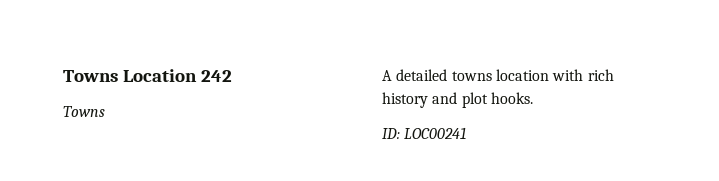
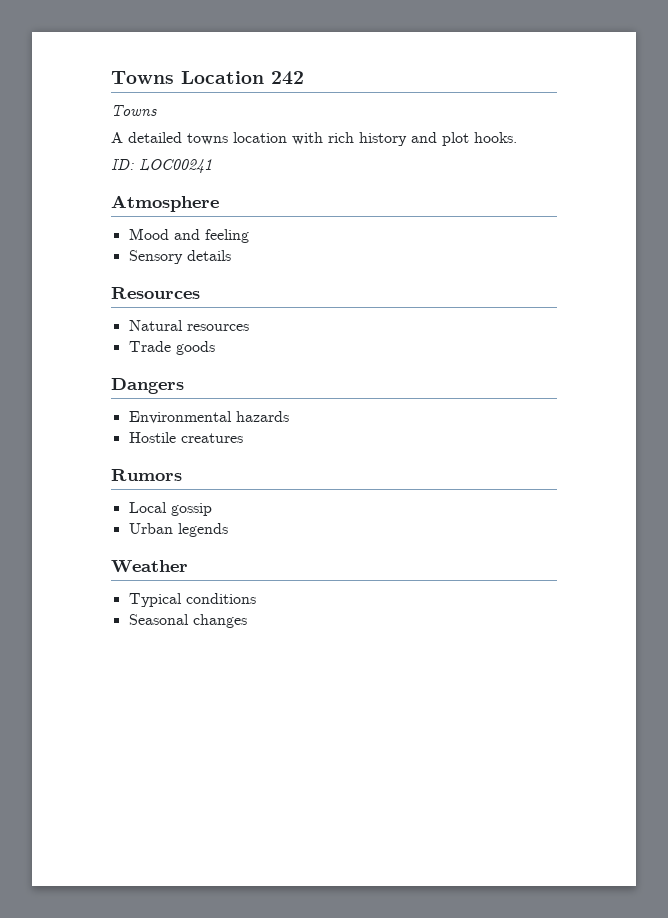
+ Atmosphere
+ Mood and feeling
+ Sensory details
+ Resources
+ Natural resources
+ Trade goods
+ Dangers
+ Environmental hazards
+ Hostile creatures
+ Rumors
+ Local gossip
+ Urban legends
+ Weather
+ Typical conditions
+ Seasonal changes

